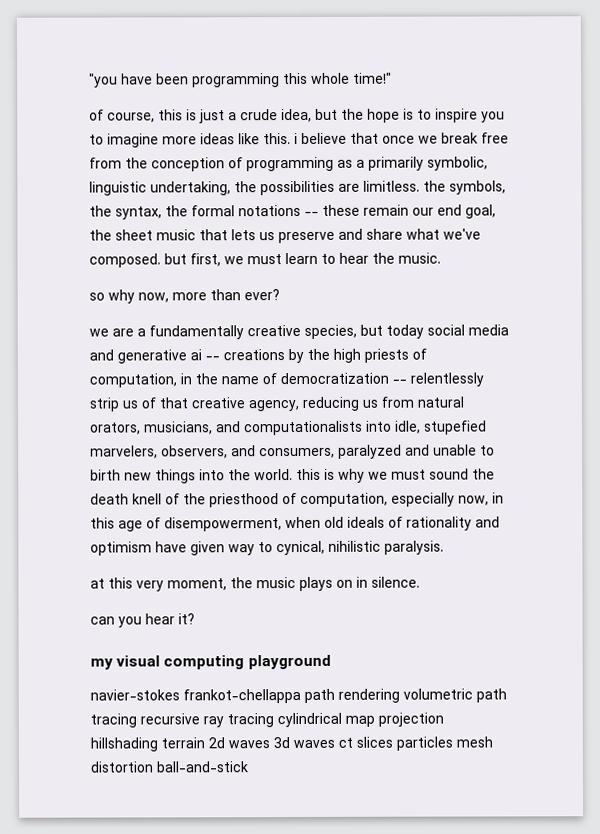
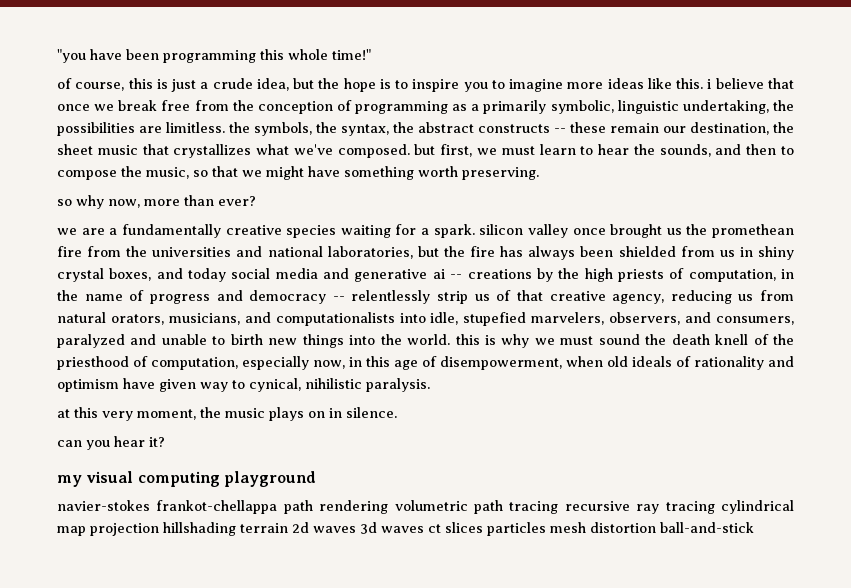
- of course, this is just a crude idea, but the hope is to inspire you to imagine more ideas like this. i believe that once we break free from the conception of programming as a primarily symbolic, linguistic undertaking, the possibilities are limitless. the symbols, the syntax, the formal notations -- these remain our end goal, the sheet music that lets us preserve and share what we've composed. but first, we must learn to hear the music.
+ of course, this is just a crude idea, but the hope is to inspire you to imagine more ideas like this. i believe that once we break free from the conception of programming as a primarily symbolic, linguistic undertaking, the possibilities are limitless. the symbols, the syntax, the abstract constructs -- these remain our destination, the sheet music that crystallizes what we've composed. but first, we must learn to hear the sounds, and then to compose the music, so that we might have something worth preserving.
- we are a fundamentally creative species, but today social media and generative ai -- creations by the high priests of computation, in the name of democratization -- relentlessly strip us of that creative agency, reducing us from natural orators, musicians, and computationalists into idle, stupefied marvelers, observers, and consumers, paralyzed and unable to birth new things into the world. this is why we must sound the death knell of the priesthood of computation, especially now, in this age of disempowerment, when old ideals of rationality and optimism have given way to cynical, nihilistic paralysis.
+ we are a fundamentally creative species waiting for a spark. silicon valley once brought us the promethean fire from the universities and national laboratories, but the fire has always been shielded from us in shiny crystal boxes, and today social media and generative ai -- creations by the high priests of computation, in the name of progress and democracy -- relentlessly strip us of that creative agency, reducing us from natural orators, musicians, and computationalists into idle, stupefied marvelers, observers, and consumers, paralyzed and unable to birth new things into the world. this is why we must sound the death knell of the priesthood of computation, especially now, in this age of disempowerment, when old ideals of rationality and optimism have given way to cynical, nihilistic paralysis.

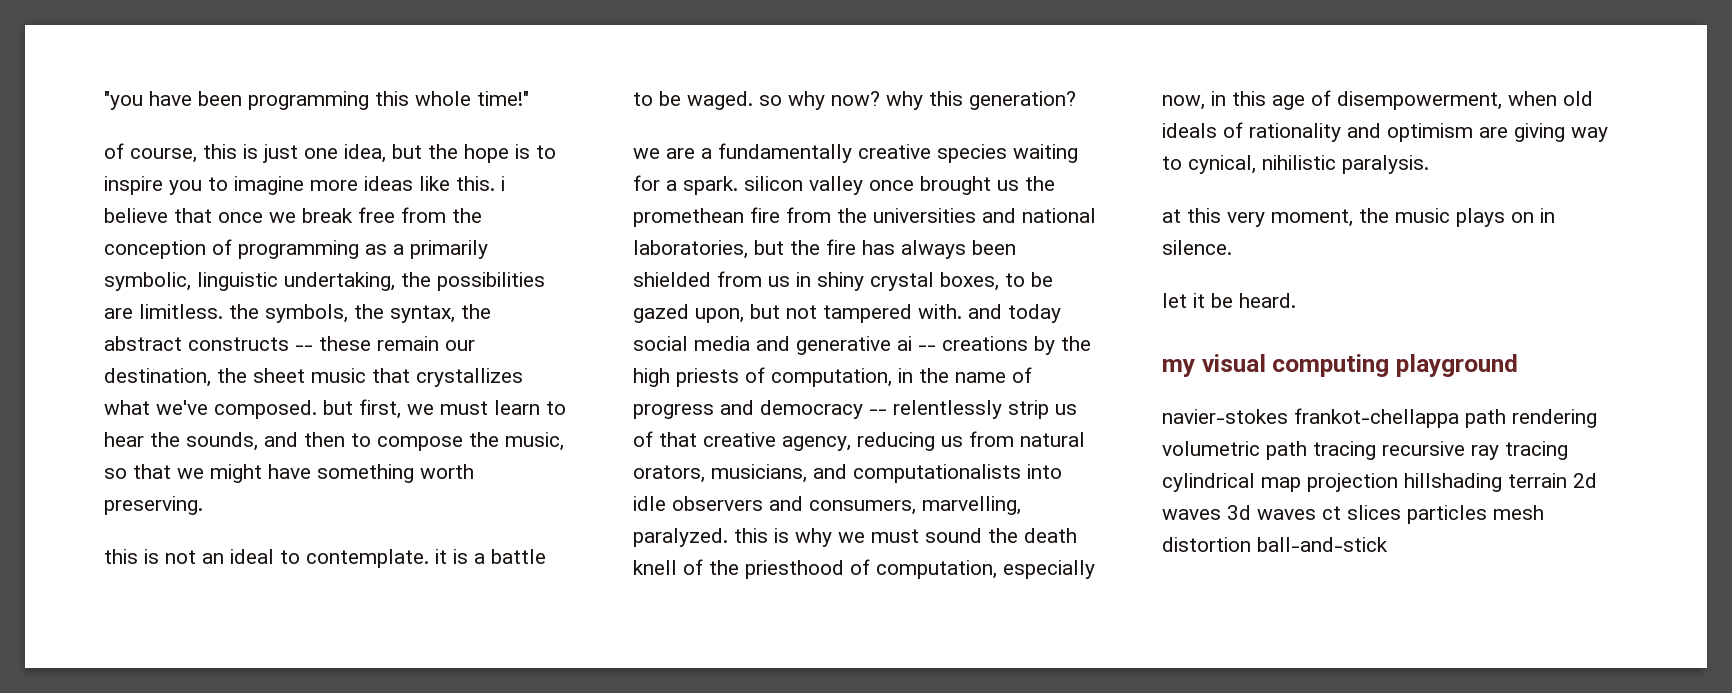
- of course, this is just a crude idea, but the hope is to inspire you to imagine more ideas like this. i believe that once we break free from the conception of programming as a primarily symbolic, linguistic undertaking, the possibilities are limitless. the symbols, the syntax, the abstract constructs -- these remain our destination, the sheet music that crystallizes what we've composed. but first, we must learn to hear the sounds, and then to compose the music, so that we might have something worth preserving.
+ of course, this is just one idea, but the hope is to inspire you to imagine more ideas like this. i believe that once we break free from the conception of programming as a primarily symbolic, linguistic undertaking, the possibilities are limitless. the symbols, the syntax, the abstract constructs -- these remain our destination, the sheet music that crystallizes what we've composed. but first, we must learn to hear the sounds, and then to compose the music, so that we might have something worth preserving.
- so why now, more than ever?
+ this is not an ideal to contemplate. it is a battle to be waged. so why now? why this generation?
- we are a fundamentally creative species waiting for a spark. silicon valley once brought us the promethean fire from the universities and national laboratories, but the fire has always been shielded from us in shiny crystal boxes, and today social media and generative ai -- creations by the high priests of computation, in the name of progress and democracy -- relentlessly strip us of that creative agency, reducing us from natural orators, musicians, and computationalists into idle, stupefied marvelers, observers, and consumers, paralyzed and unable to birth new things into the world. this is why we must sound the death knell of the priesthood of computation, especially now, in this age of disempowerment, when old ideals of rationality and optimism have given way to cynical, nihilistic paralysis.
+ we are a fundamentally creative species waiting for a spark. silicon valley once brought us the promethean fire from the universities and national laboratories, but the fire has always been shielded from us in shiny crystal boxes, to be gazed upon, but not tampered with. and today social media and generative ai -- creations by the high priests of computation, in the name of progress and democracy -- relentlessly strip us of that creative agency, reducing us from natural orators, musicians, and computationalists into idle observers and consumers, marvelling, paralyzed. this is why we must sound the death knell of the priesthood of computation, especially now, in this age of disempowerment, when old ideals of rationality and optimism are giving way to cynical, nihilistic paralysis.
- can you hear it?
+ let it be heard.

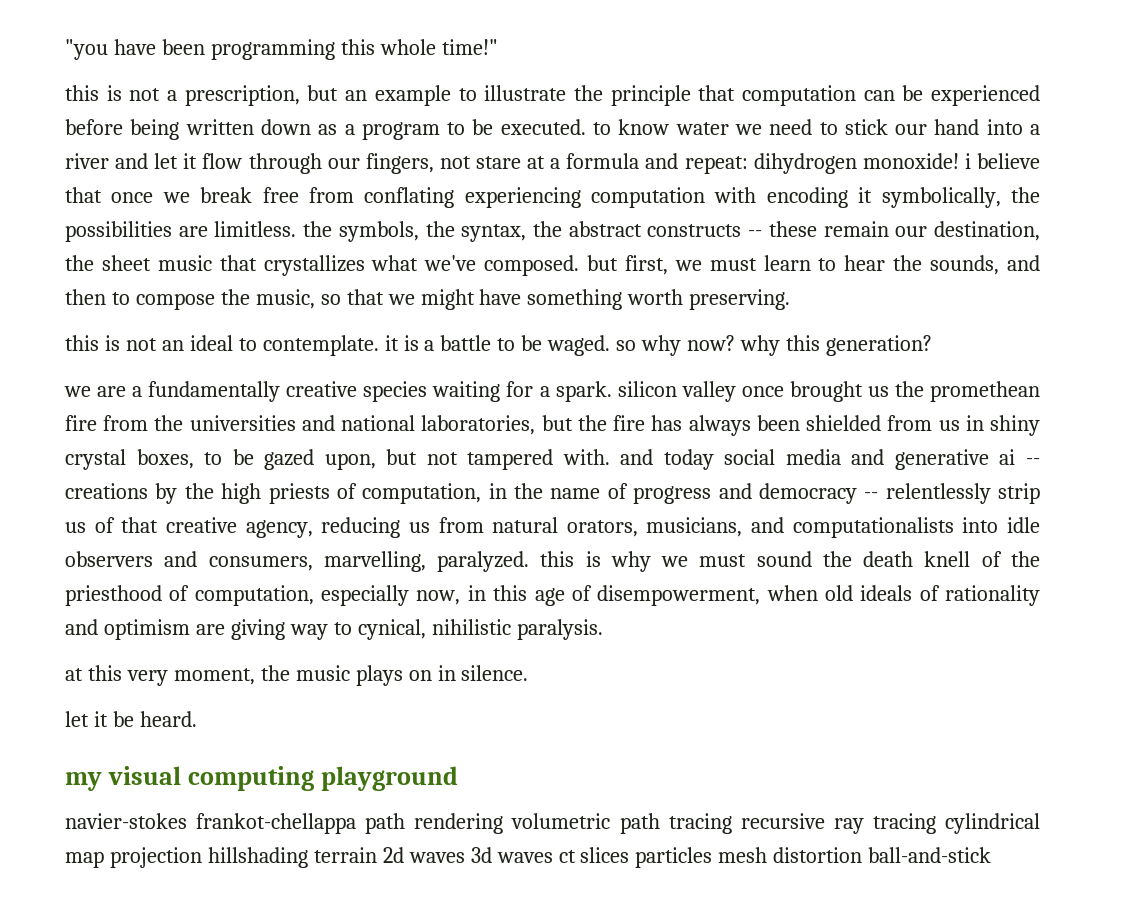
- of course, this is just one idea, but the hope is to inspire you to imagine more ideas like this. i believe that once we break free from the conception of programming as a primarily symbolic, linguistic undertaking, the possibilities are limitless. the symbols, the syntax, the abstract constructs -- these remain our destination, the sheet music that crystallizes what we've composed. but first, we must learn to hear the sounds, and then to compose the music, so that we might have something worth preserving.
+ this is not a prescription, but an example to illustrate the principle that computation can be experienced before being written down as a program to be executed. to know water we need to stick our hand into a river and let it flow through our fingers, not stare at a formula and repeat: dihydrogen monoxide! i believe that once we break free from conflating experiencing computation with encoding it symbolically, the possibilities are limitless. the symbols, the syntax, the abstract constructs -- these remain our destination, the sheet music that crystallizes what we've composed. but first, we must learn to hear the sounds, and then to compose the music, so that we might have something worth preserving.

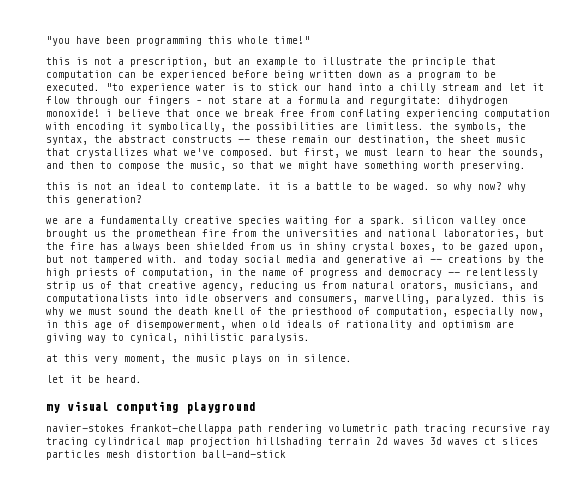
- this is not a prescription, but an example to illustrate the principle that computation can be experienced before being written down as a program to be executed. to know water we need to stick our hand into a river and let it flow through our fingers, not stare at a formula and repeat:
+ this is not a prescription, but an example to illustrate the principle that computation can be experienced before being written down as a program to be executed. "to experience water is to stick our hand into a chilly stream and let it flow through our fingers – not stare at a formula and regurgitate:

